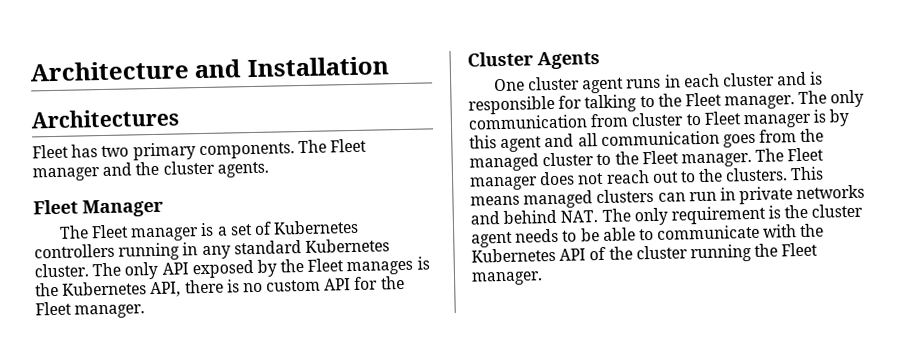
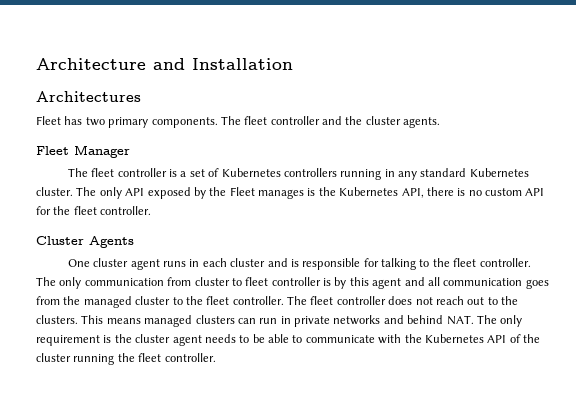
- The Fleet manager and the cluster agents.
+ The fleet controller and the cluster agents.
- The Fleet manager is a set of Kubernetes controllers running in any standard Kubernetes cluster.
+ The fleet controller is a set of Kubernetes controllers running in any standard Kubernetes cluster.
- The only API exposed by the Fleet manages is the Kubernetes API, there is no custom API for the Fleet manager.
+ The only API exposed by the Fleet manages is the Kubernetes API, there is no custom API for the fleet controller.
- One cluster agent runs in each cluster and is responsible for talking to the Fleet manager.
+ One cluster agent runs in each cluster and is responsible for talking to the fleet controller.
- The only communication from cluster to Fleet manager is by this agent and all communication goes from the managed cluster to the Fleet manager. The Fleet manager does not reach out to the clusters.
+ The only communication from cluster to fleet controller is by this agent and all communication goes from the managed cluster to the fleet controller. The fleet controller does not reach out to the clusters.
- This means managed clusters can run in private networks and behind NAT. The only requirement is the cluster agent needs to be able to communicate with the Kubernetes API of the cluster running the Fleet manager.
+ This means managed clusters can run in private networks and behind NAT. The only requirement is the cluster agent needs to be able to communicate with the Kubernetes API of the cluster running the fleet controller.

